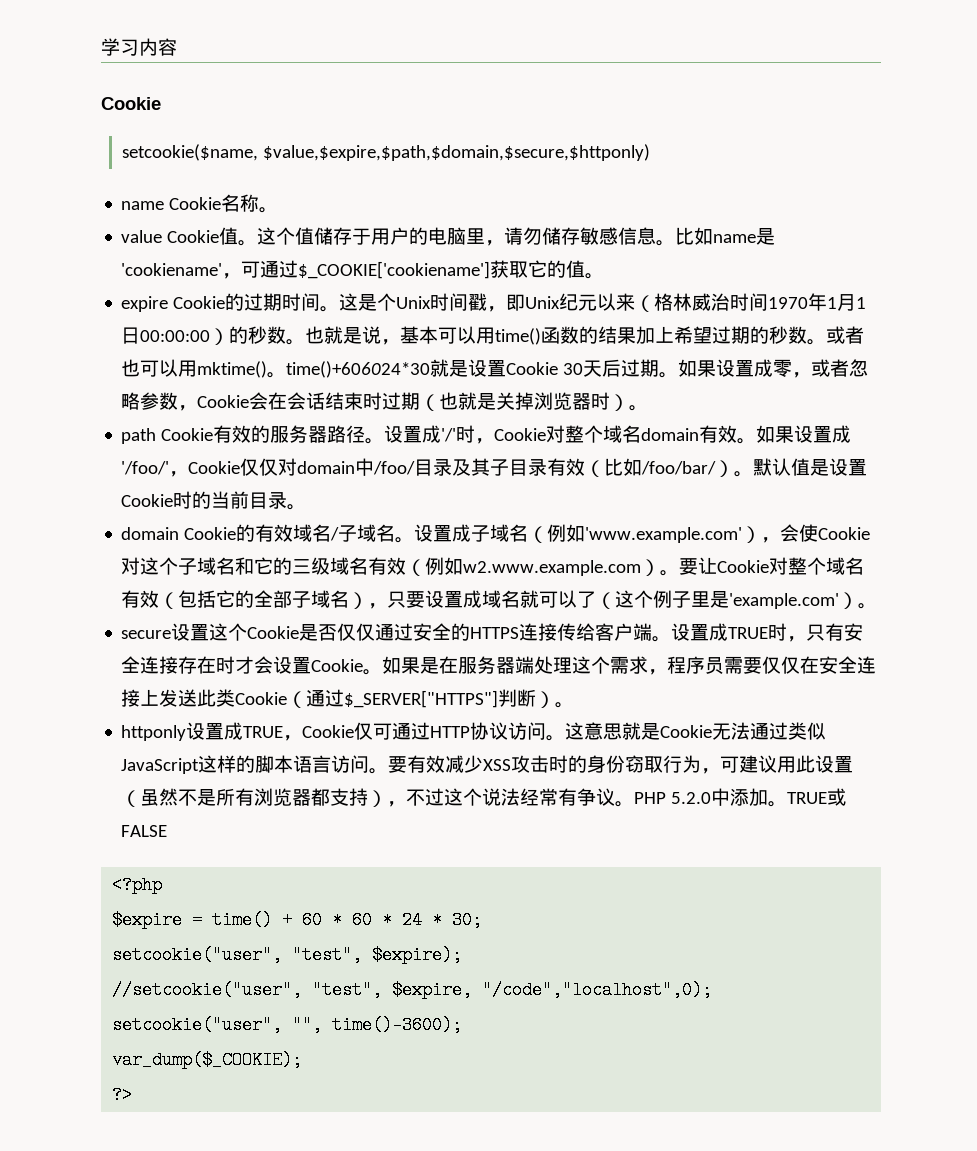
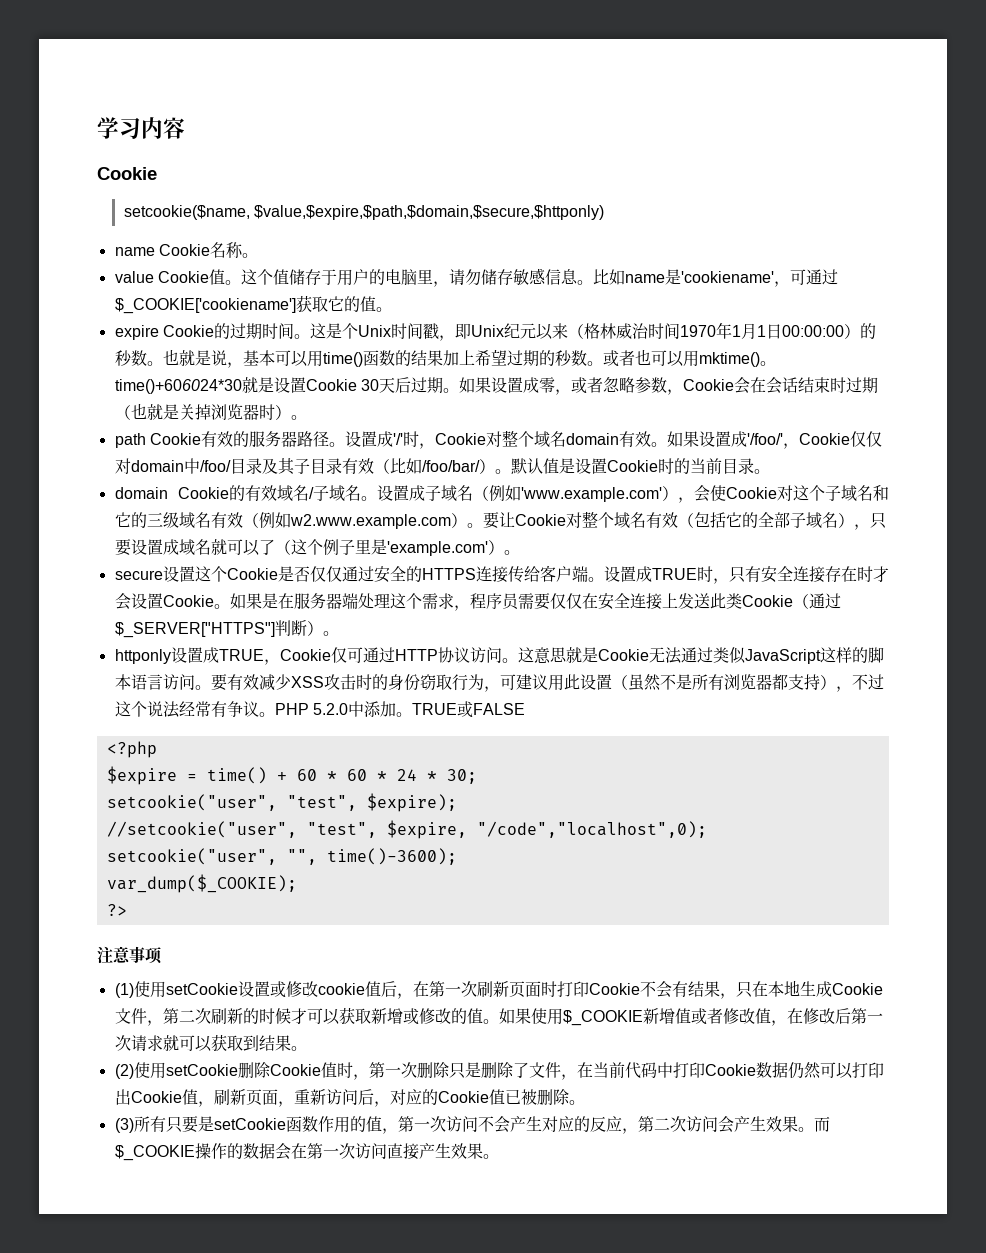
+ 注意事项
+ (1)使用setCookie设置或修改cookie值后，在第一次刷新页面时打印Cookie不会有结果，只在本地生成Cookie文件，第二次刷新的时候才可以获取新增或修改的值。如果使用$_COOKIE新增值或者修改值，在修改后第一次请求就可以获取到结果。
+ (2)使用setCookie删除Cookie值时，第一次删除只是删除了文件，在当前代码中打印Cookie数据仍然可以打印出Cookie值，刷新页面，重新访问后，对应的Cookie值已被删除。
+ (3)所有只要是setCookie函数作用的值，第一次访问不会产生对应的反应，第二次访问会产生效果。而$_COOKIE操作的数据会在第一次访问直接产生效果。

